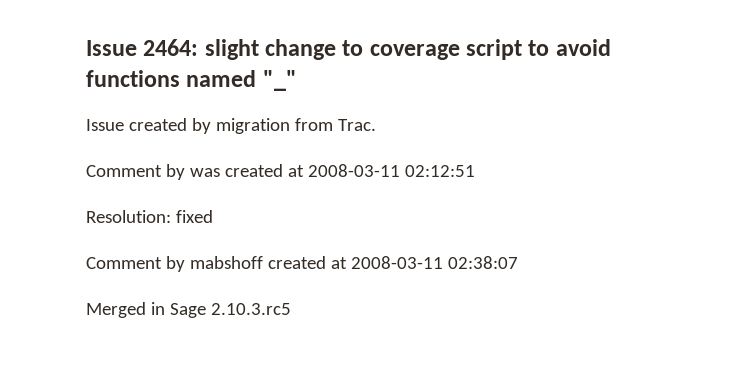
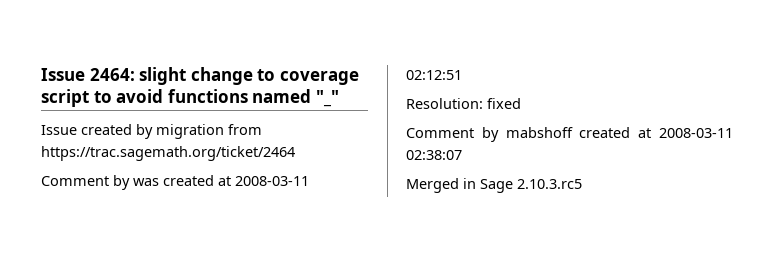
- Issue created by migration from Trac.
+ Issue created by migration from https://trac.sagemath.org/ticket/2464

